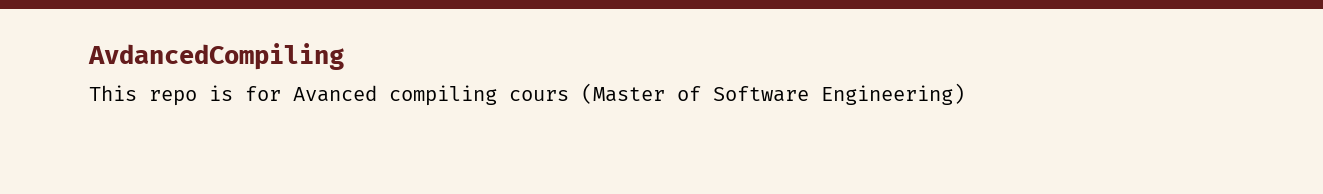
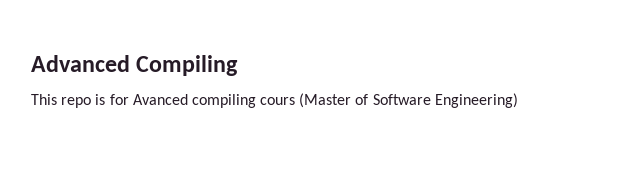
- AvdancedCompiling
+ Advanced Compiling

